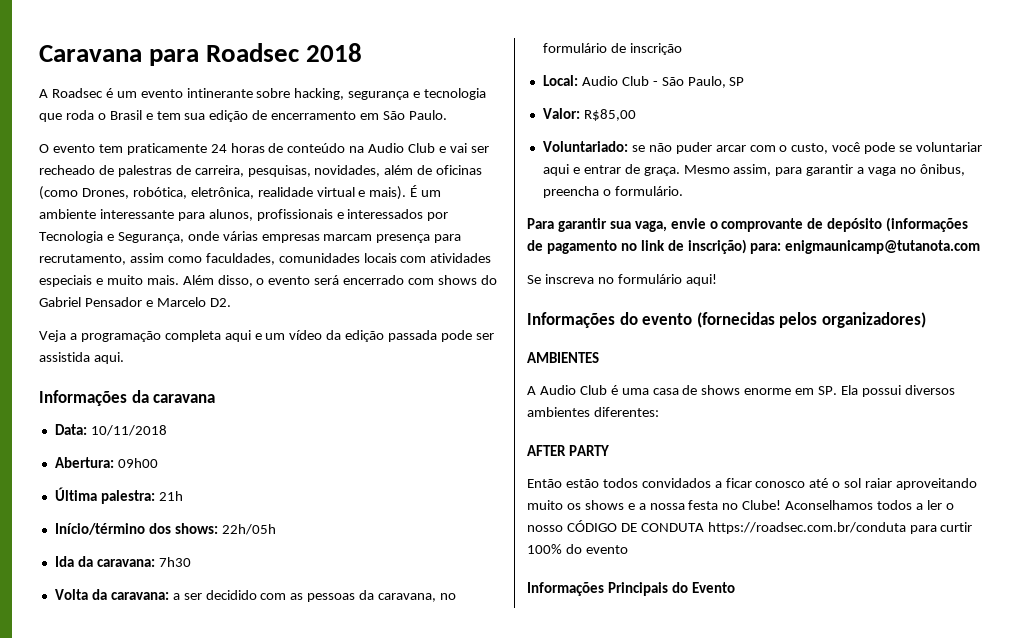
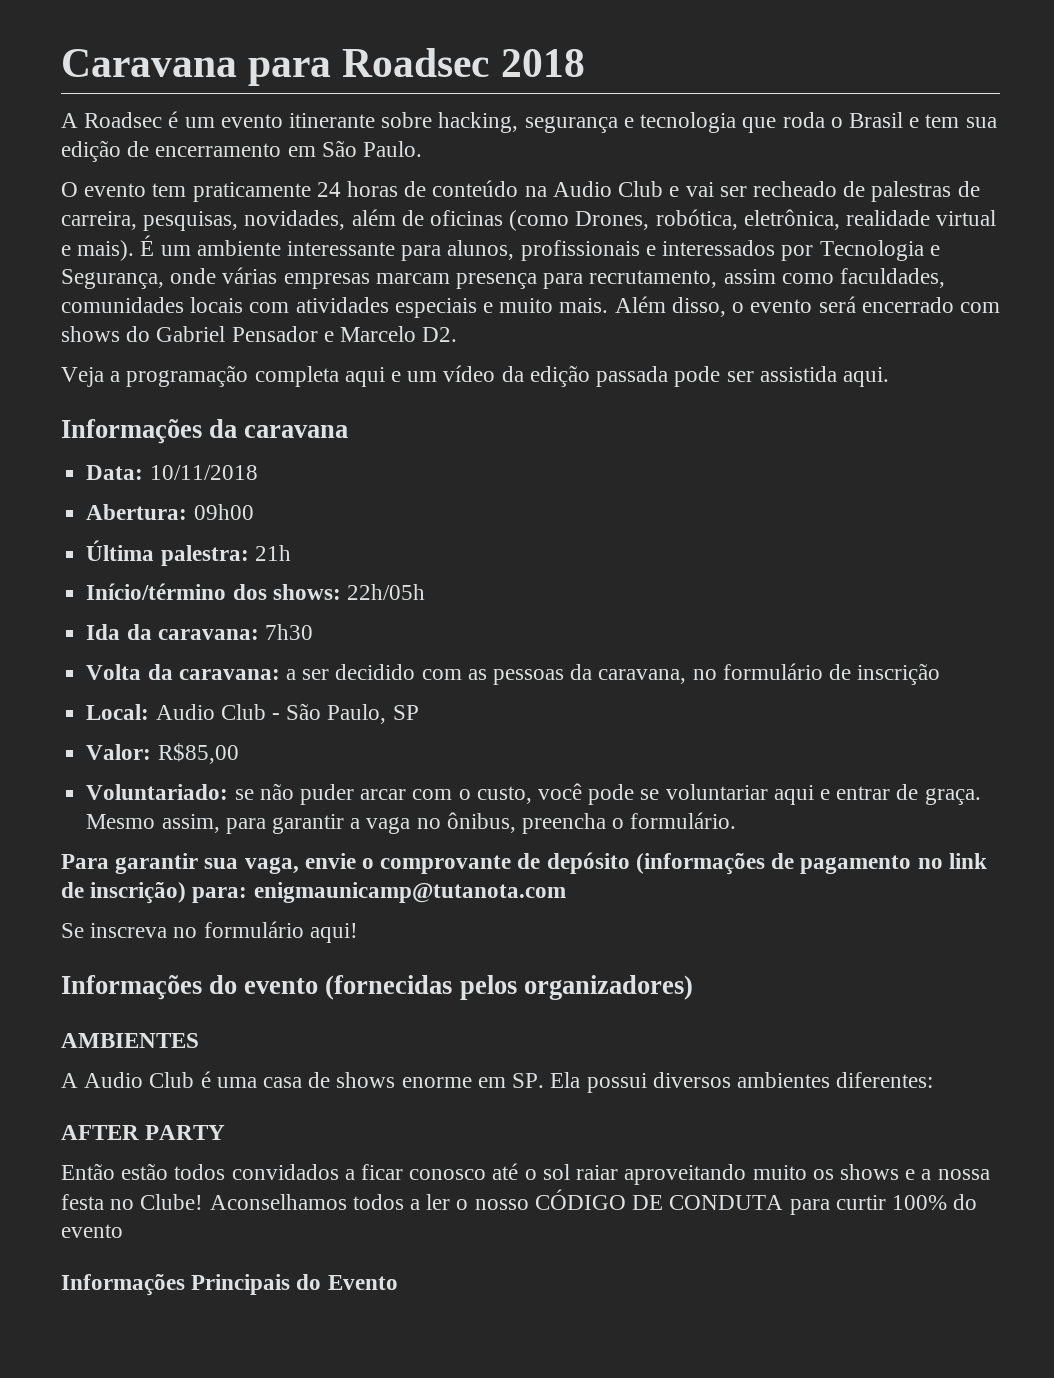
- A Roadsec é um evento intinerante sobre hacking, segurança e tecnologia que roda o Brasil e tem sua edição de encerramento em São Paulo.
+ A Roadsec é um evento itinerante sobre hacking, segurança e tecnologia que roda o Brasil e tem sua edição de encerramento em São Paulo.
- Aconselhamos todos a ler o nosso CÓDIGO DE CONDUTA https://roadsec.com.br/conduta para curtir 100% do evento
+ Aconselhamos todos a ler o nosso CÓDIGO DE CONDUTA para curtir 100% do evento

